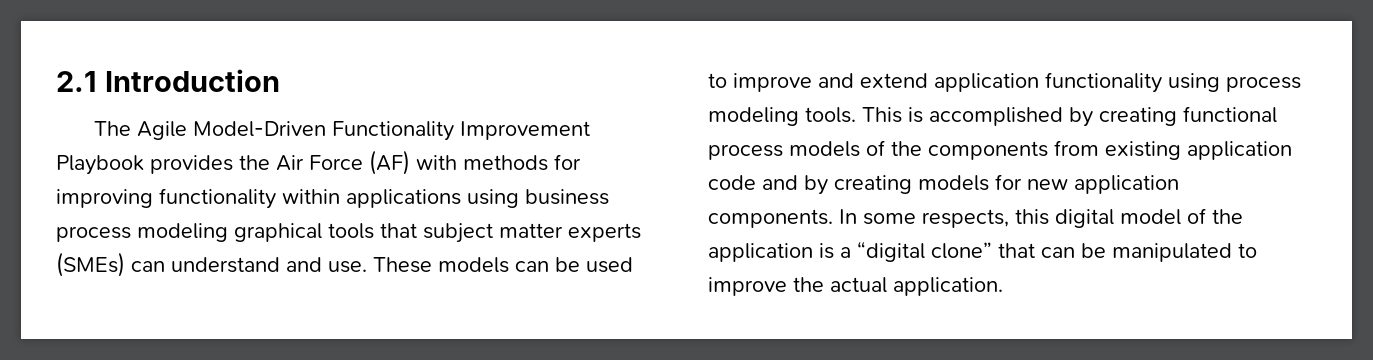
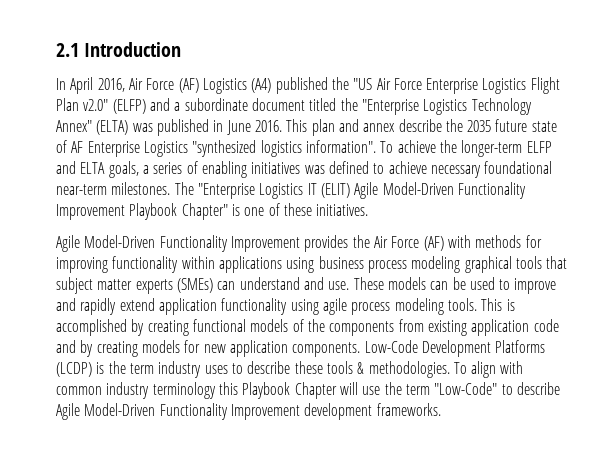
- The Agile Model-Driven Functionality Improvement Playbook provides the Air Force (AF) with methods for improving functionality within applications using business process modeling graphical tools that subject matter experts (SMEs) can understand and use.
+ In April 2016, Air Force (AF) Logistics (A4) published the "US Air Force Enterprise Logistics Flight Plan v2.0" (ELFP) and a subordinate document titled the "Enterprise Logistics Technology Annex" (ELTA) was published in June 2016. This plan and annex describe the 2035 future state of AF Enterprise Logistics "synthesized logistics information". To achieve the longer-term ELFP and ELTA goals, a series of enabling initiatives was defined to achieve necessary foundational near-term milestones. The "Enterprise Logistics IT (ELIT) Agile Model-Driven Functionality Improvement Playbook Chapter" is one of these initiatives.
+ Agile Model-Driven Functionality Improvement provides the Air Force (AF) with methods for improving functionality within applications using business process modeling graphical tools that subject matter experts (SMEs) can understand and use.
- These models can be used to improve and extend application functionality using process modeling tools.
+ These models can be used to improve and rapidly extend application functionality using agile process modeling tools.
- This is accomplished by creating functional process models of the components from existing application code and by creating models for new application components.
+ This is accomplished by creating functional models of the components from existing application code and by creating models for new application components.
- In some respects, this digital model of the application is a “digital clone” that can be manipulated to improve the actual application.
+ Low-Code Development Platforms (LCDP) is the term industry uses to describe these tools & methodologies. To align with common industry terminology this Playbook Chapter will use the term "Low-Code" to describe Agile Model-Driven Functionality Improvement development frameworks.

